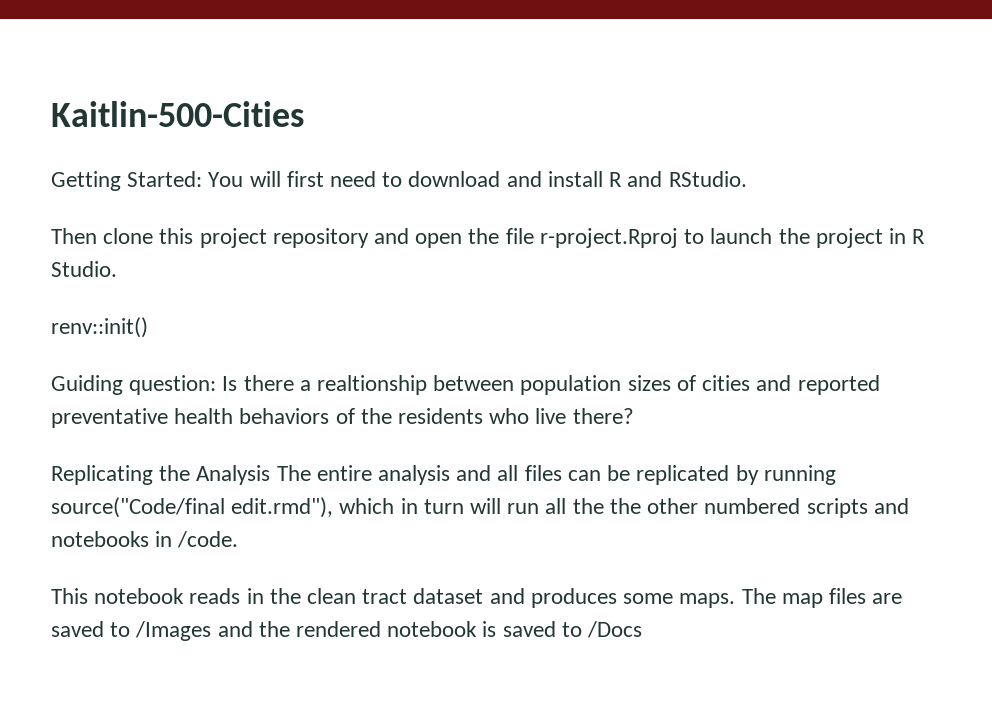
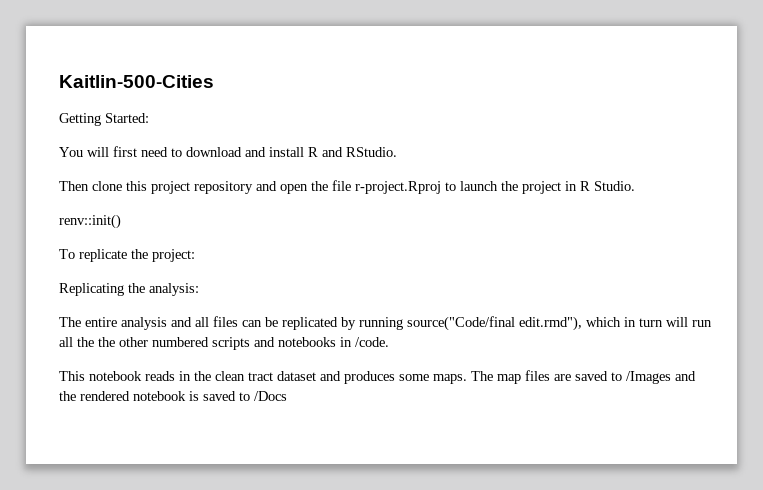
- Getting Started: You will first need to download and install R and RStudio.
+ Getting Started:
+ You will first need to download and install R and RStudio.
- Guiding question: Is there a realtionship between population sizes of cities and reported preventative health behaviors of the residents who live there?
+ To replicate the project:
- Replicating the Analysis The entire analysis and all files can be replicated by running source("Code/final edit.rmd"), which in turn will run all the the other numbered scripts and notebooks in /code.
+ Replicating the analysis:
+ The entire analysis and all files can be replicated by running source("Code/final edit.rmd"), which in turn will run all the the other numbered scripts and notebooks in /code.

